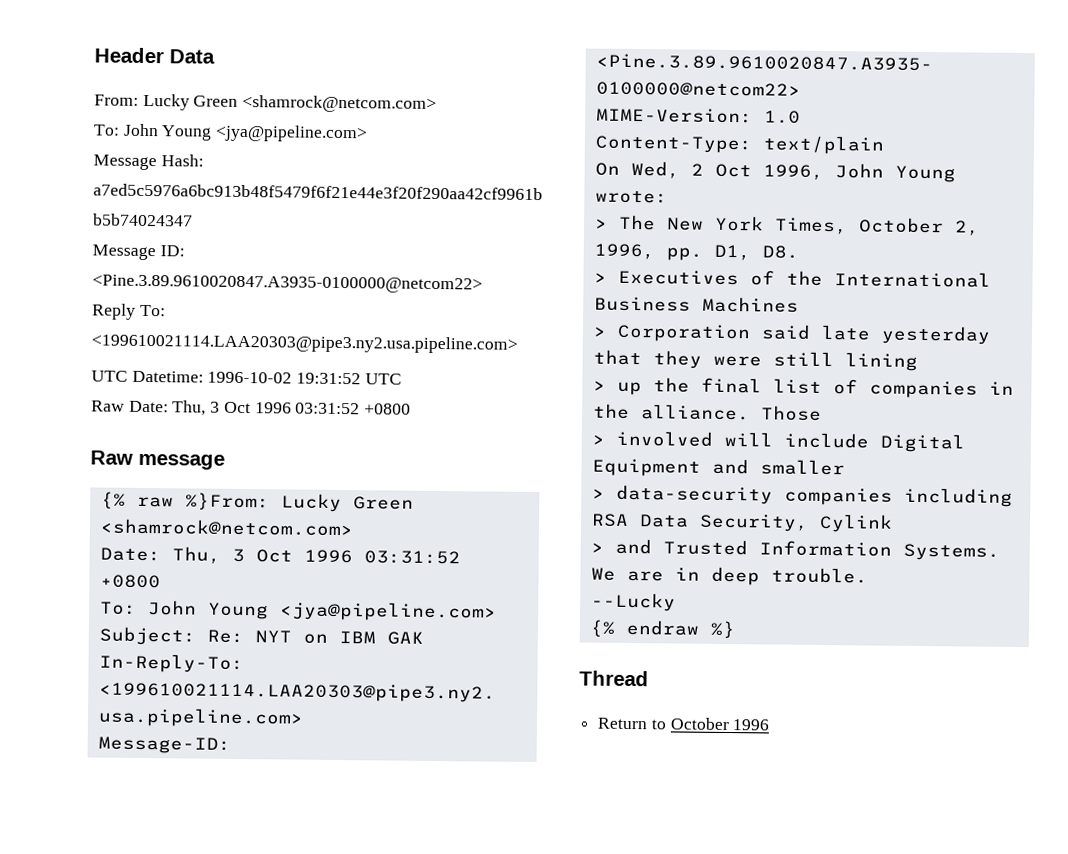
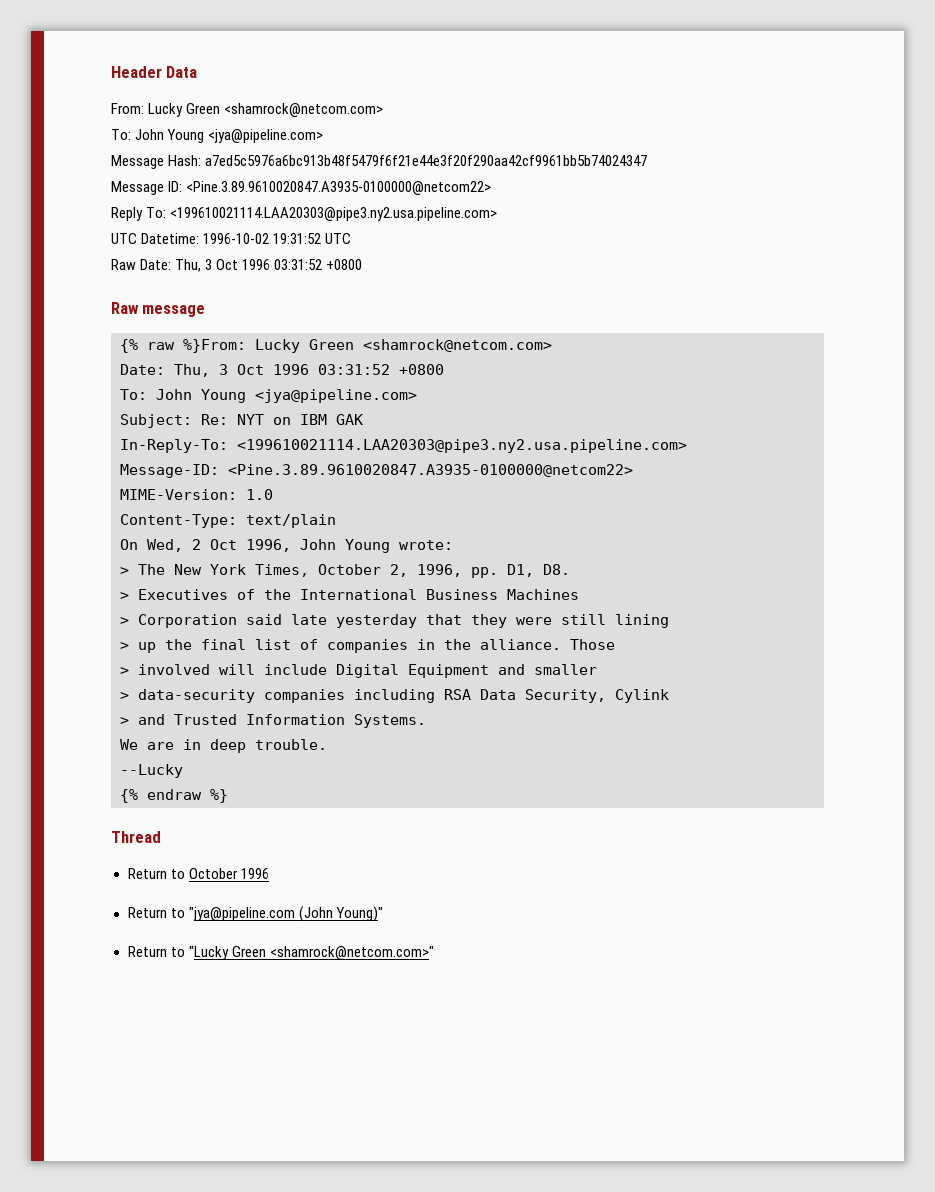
+ Return to "jya@pipeline.com (John Young)"
+ Return to "Lucky Green <shamrock@netcom.com>"

